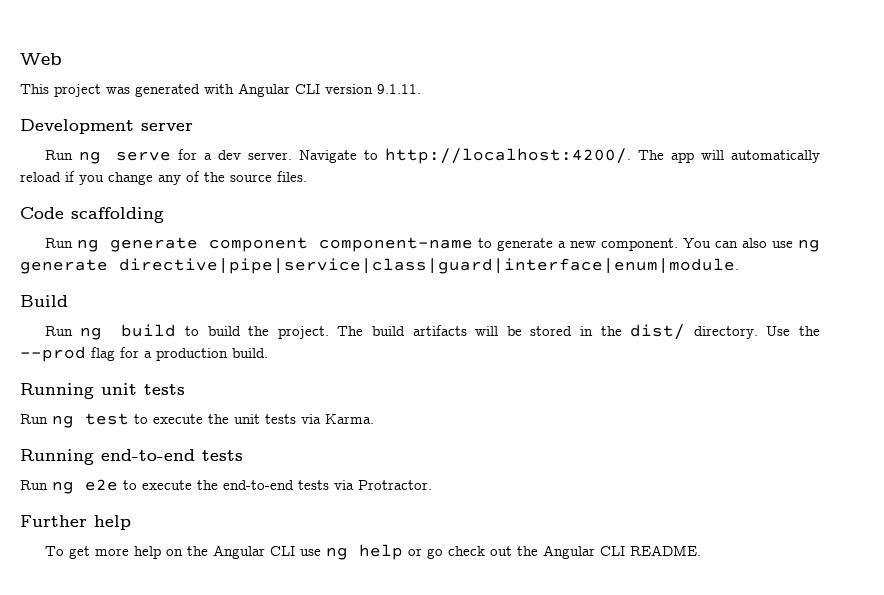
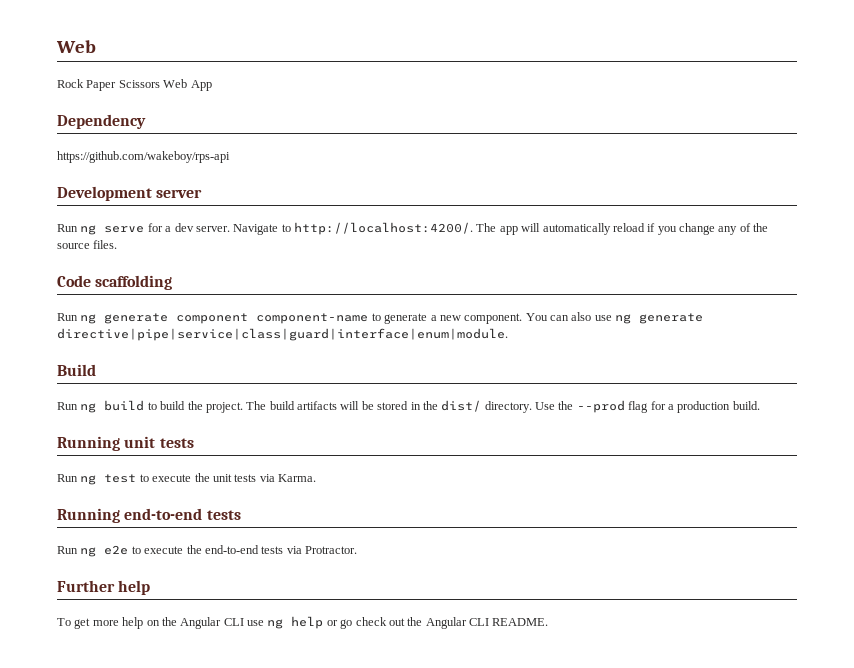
- This project was generated with Angular CLI version 9.1.11.
+ Rock Paper Scissors Web App
+ Dependency
+ https://github.com/wakeboy/rps-api

